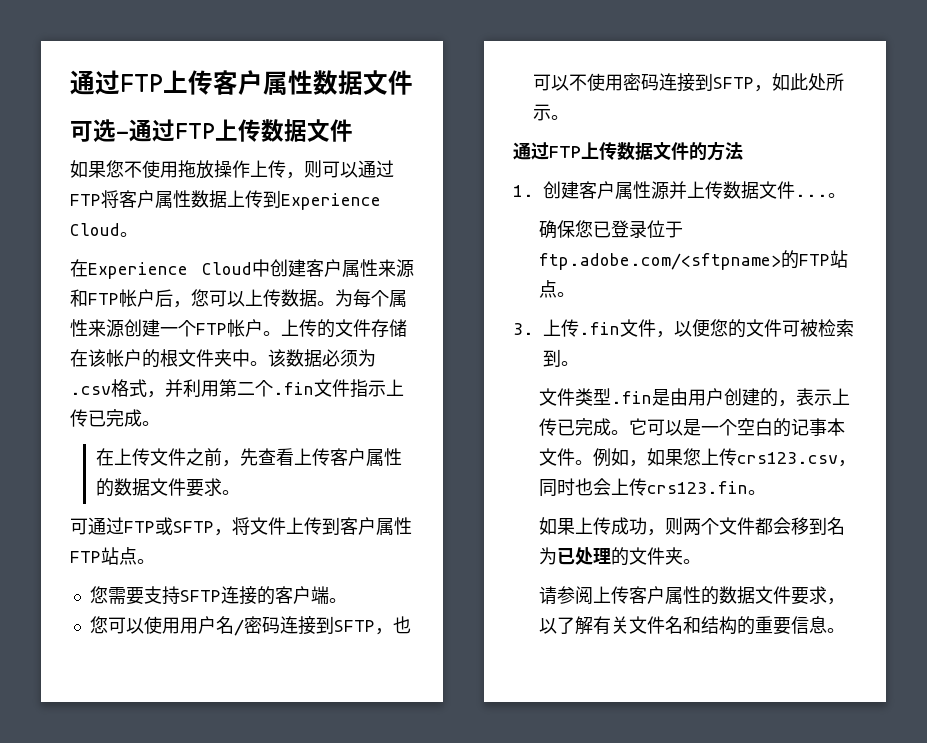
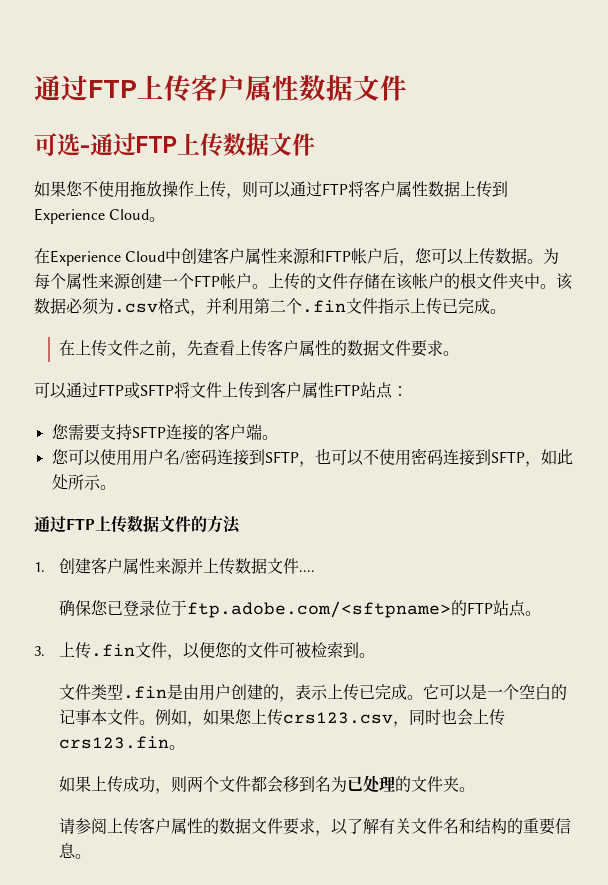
- 可通过FTP或SFTP，将文件上传到客户属性FTP站点。
+ 可以通过FTP或SFTP将文件上传到客户属性FTP站点：
- 1.创建客户属性源并上传数据文件...。
+ 1.创建客户属性来源并上传数据文件....

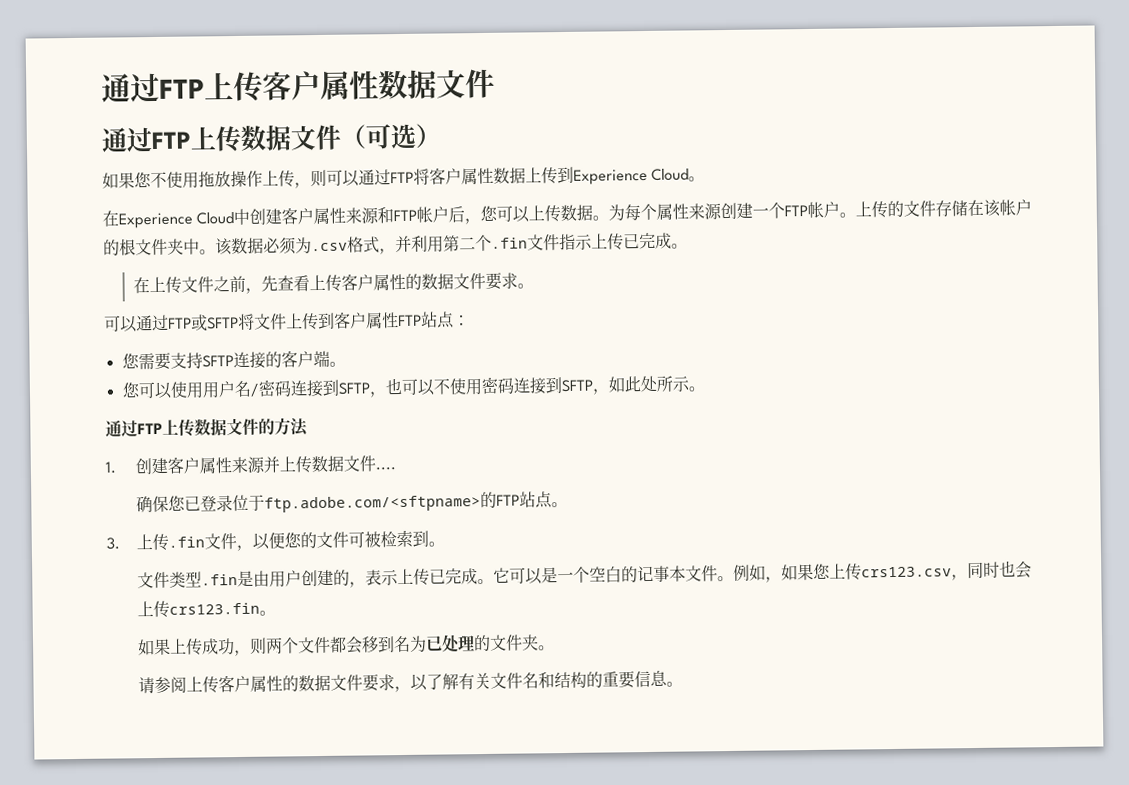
- 可选-通过FTP上传数据文件
+ 通过FTP上传数据文件（可选）

